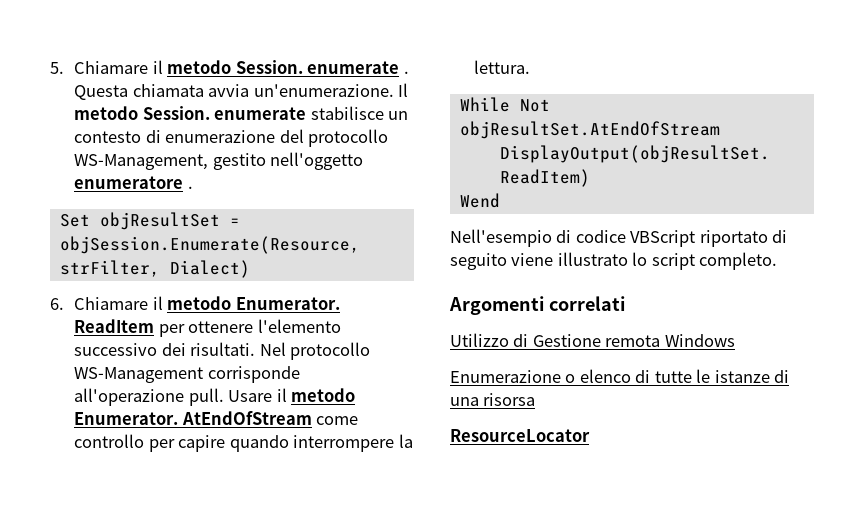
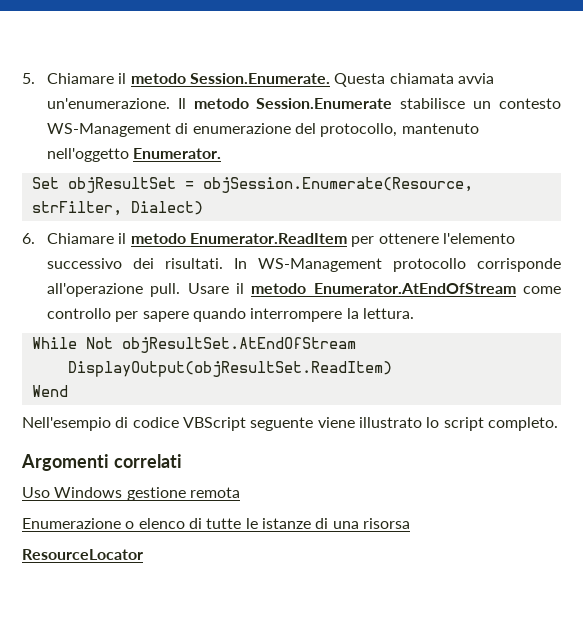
- 5. Chiamare il metodo Session. enumerate . Questa chiamata avvia un'enumerazione.
+ 5. Chiamare il metodo Session.Enumerate. Questa chiamata avvia un'enumerazione.
- Il metodo Session. enumerate stabilisce un contesto di enumerazione del protocollo WS-Management, gestito nell'oggetto enumeratore .
+ Il metodo Session.Enumerate stabilisce un contesto WS-Management di enumerazione del protocollo, mantenuto nell'oggetto Enumerator.
- 6. Chiamare il metodo Enumerator. ReadItem per ottenere l'elemento successivo dei risultati.
+ 6. Chiamare il metodo Enumerator.ReadItem per ottenere l'elemento successivo dei risultati.
- Nel protocollo WS-Management corrisponde all'operazione pull.
+ In WS-Management protocollo corrisponde all'operazione pull.
- Usare il metodo Enumerator. AtEndOfStream come controllo per capire quando interrompere la lettura.
+ Usare il metodo Enumerator.AtEndOfStream come controllo per sapere quando interrompere la lettura.
- Nell'esempio di codice VBScript riportato di seguito viene illustrato lo script completo.
+ Nell'esempio di codice VBScript seguente viene illustrato lo script completo.
- Utilizzo di Gestione remota Windows
+ Uso Windows gestione remota

